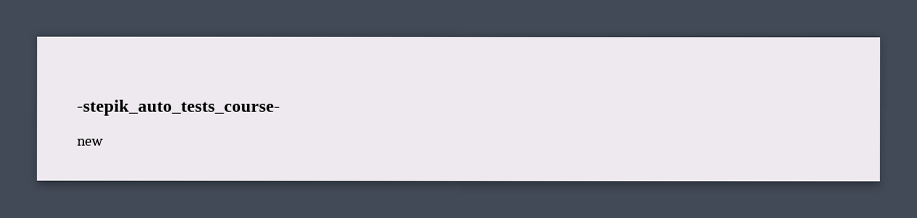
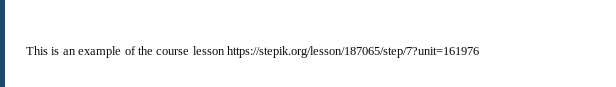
- -stepik_auto_tests_course-
- new
+ This is an example of the course lesson https://stepik.org/lesson/187065/step/7?unit=161976

